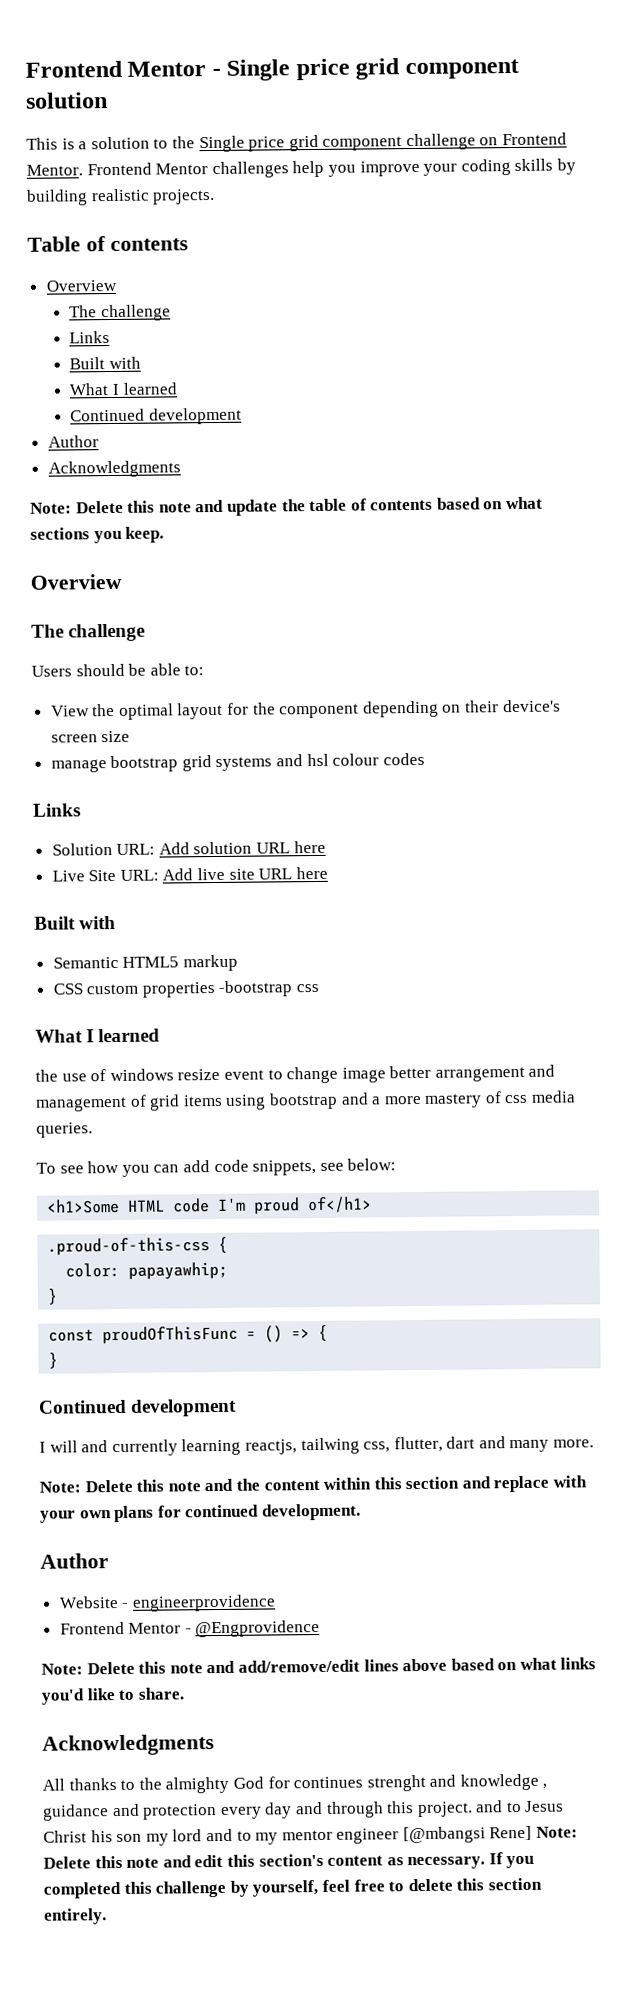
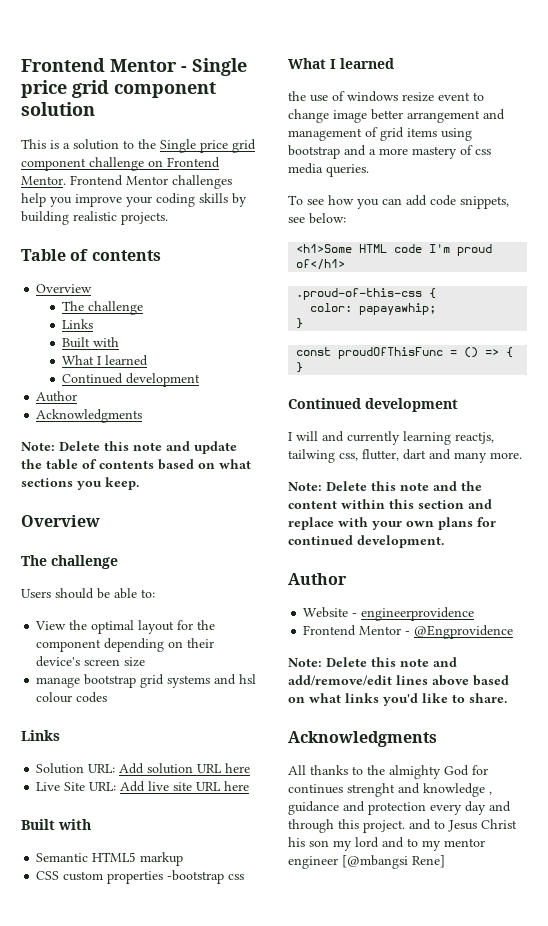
- All thanks to the almighty God for continues strenght and knowledge , guidance and protection every day and through this project. and to Jesus Christ his son my lord and to my mentor engineer [@mbangsi Rene] Note: Delete this note and edit this section's content as necessary. If you completed this challenge by yourself, feel free to delete this section entirely.
+ All thanks to the almighty God for continues strenght and knowledge , guidance and protection every day and through this project. and to Jesus Christ his son my lord and to my mentor engineer [@mbangsi Rene]

